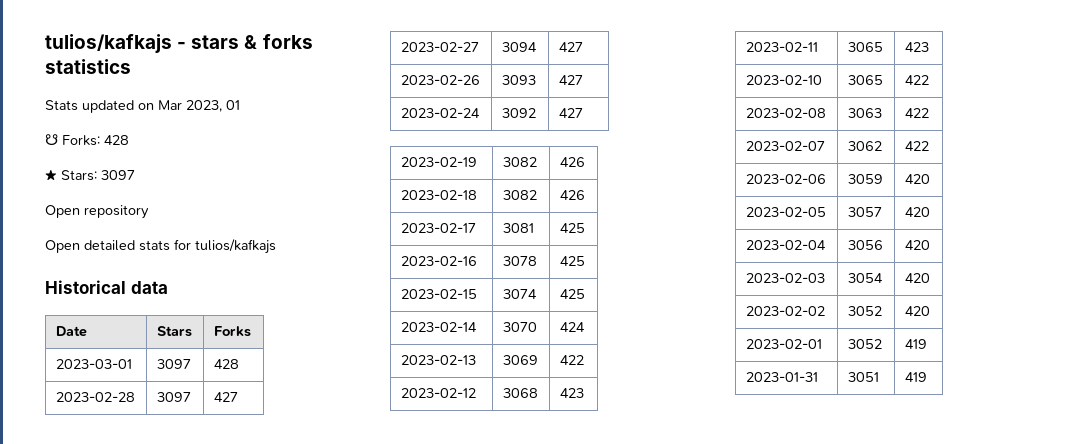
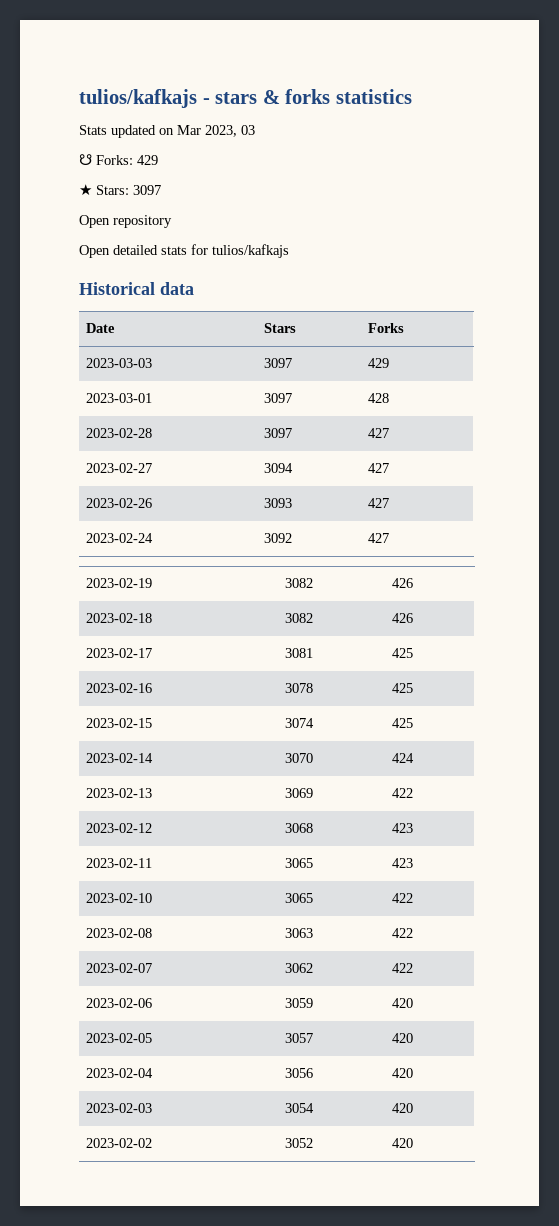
- Stats updated on Mar 2023, 01
+ Stats updated on Mar 2023, 03
- ☋ Forks: 428
+ ☋ Forks: 429
+ 2023-03-03 | 3097 | 429
- 2023-02-01 | 3052 | 419
- 2023-01-31 | 3051 | 419

